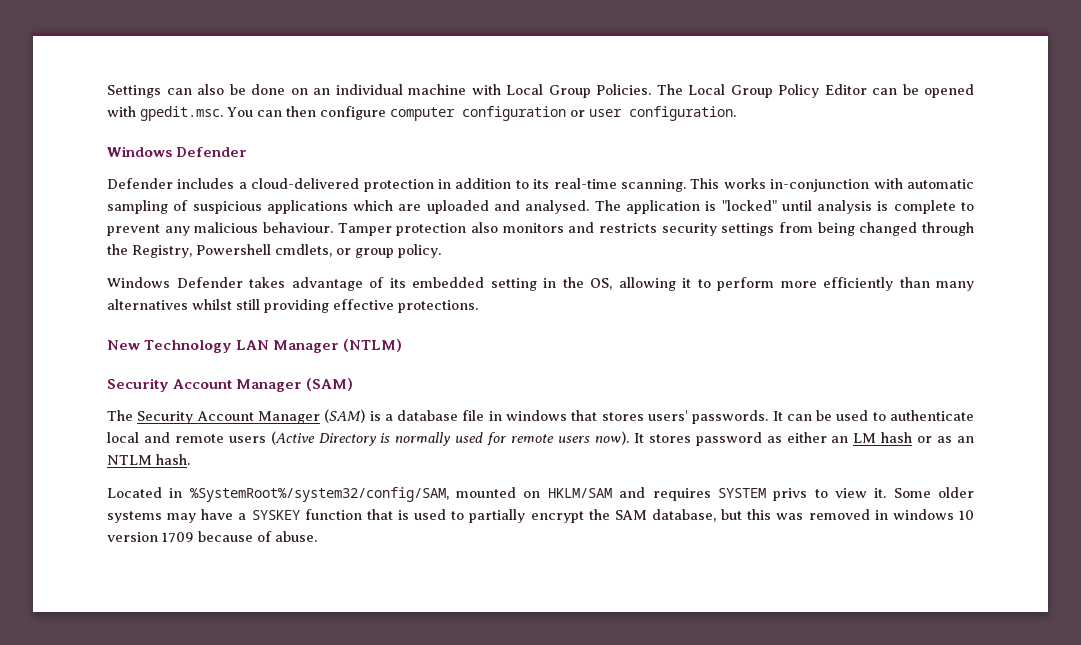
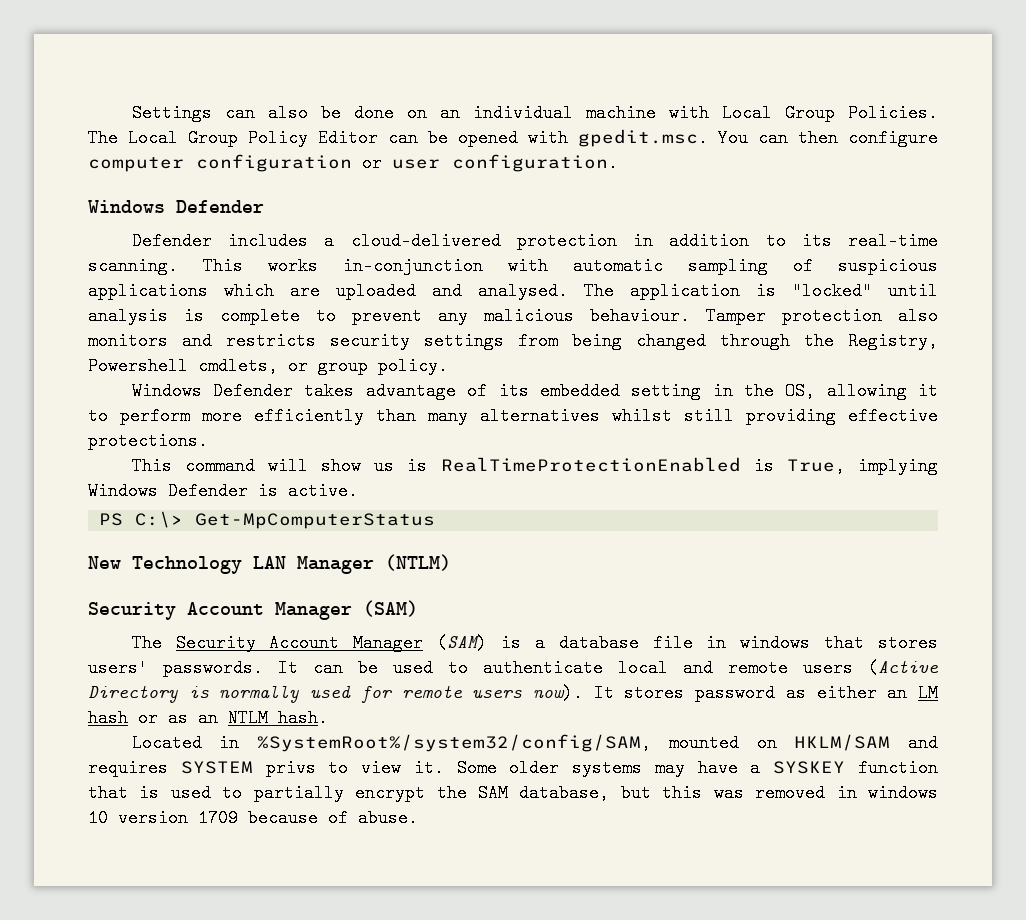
+ This command will show us is RealTimeProtectionEnabled is True, implying Windows Defender is active.
+ PS C:\> Get-MpComputerStatus

